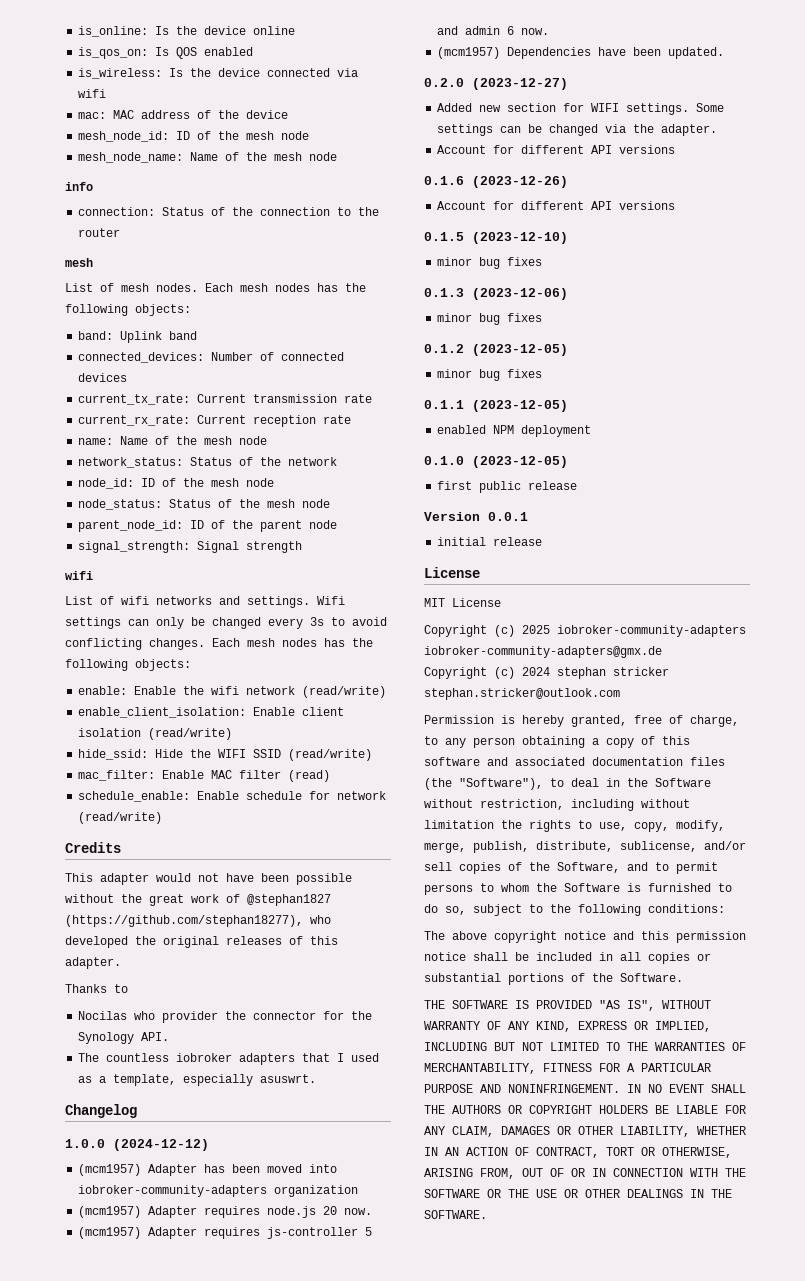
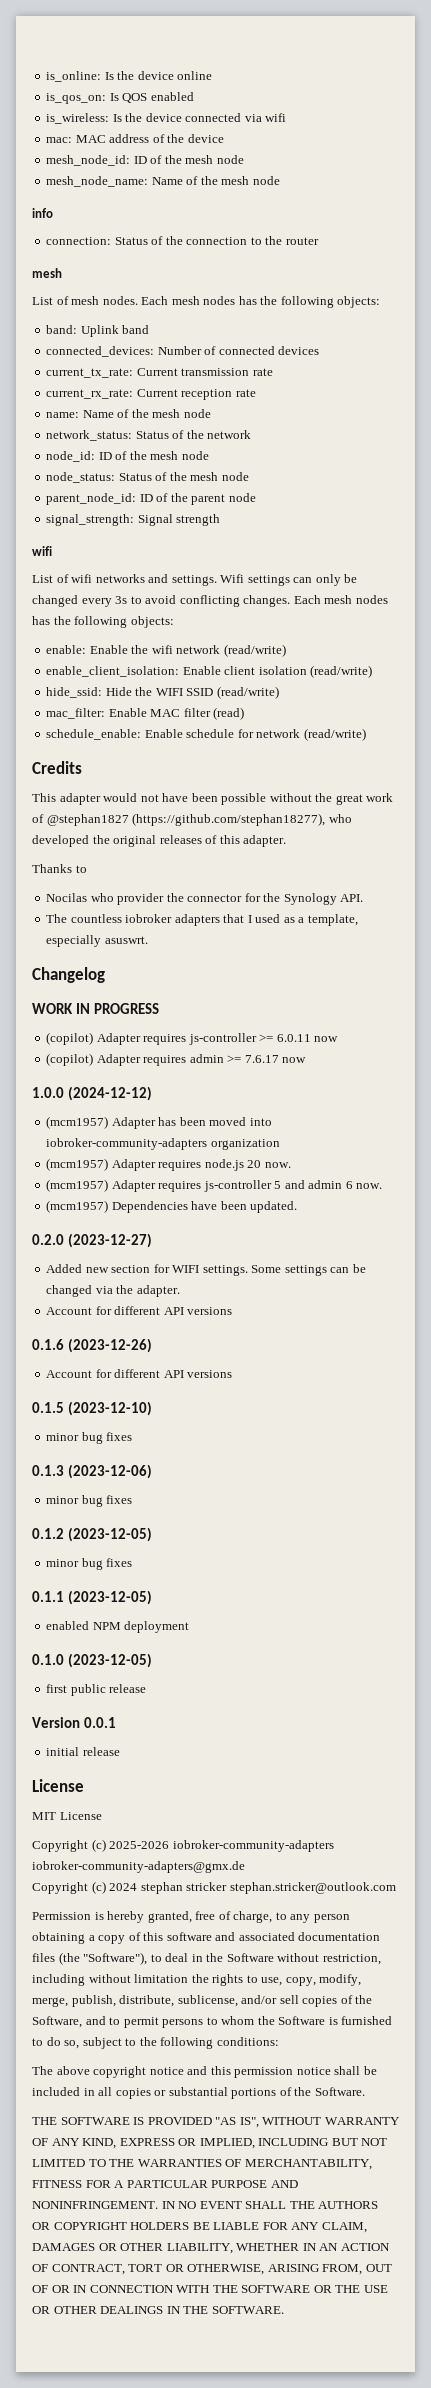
+ WORK IN PROGRESS
+ (copilot) Adapter requires js-controller >= 6.0.11 now
+ (copilot) Adapter requires admin >= 7.6.17 now
- Copyright (c) 2025 iobroker-community-adapters iobroker-community-adapters@gmx.de
+ Copyright (c) 2025-2026 iobroker-community-adapters iobroker-community-adapters@gmx.de

